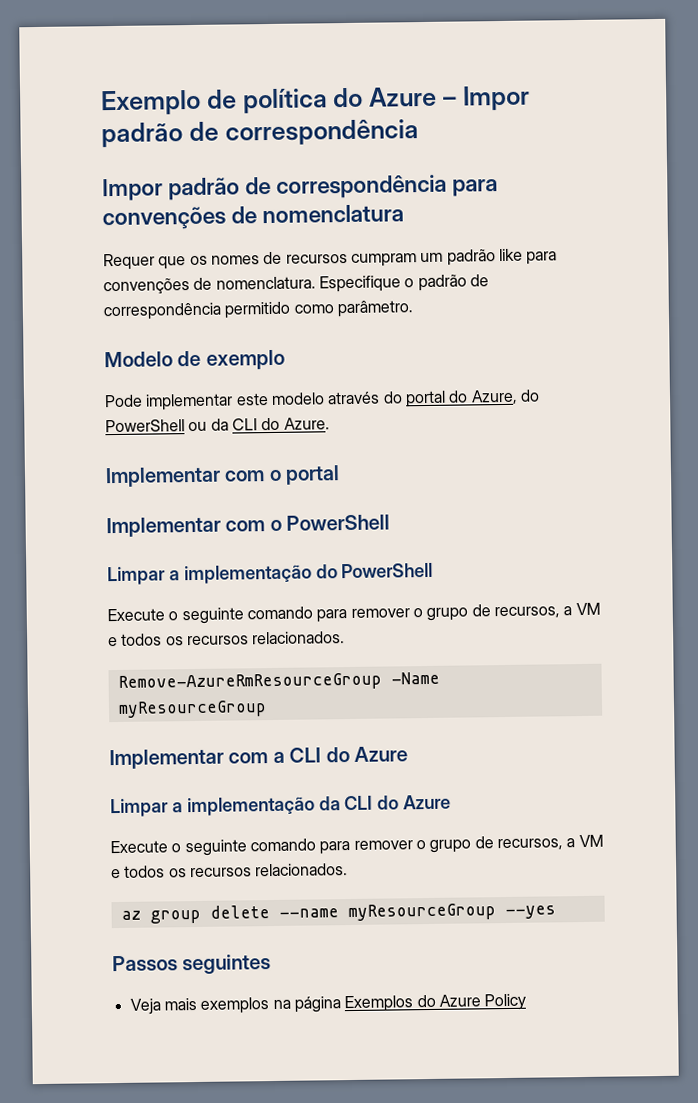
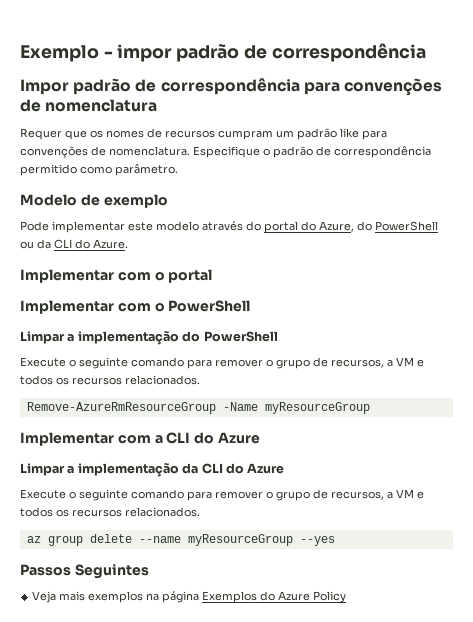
- Exemplo de política do Azure – Impor padrão de correspondência
+ Exemplo - impor padrão de correspondência
- Passos seguintes
+ Passos Seguintes

